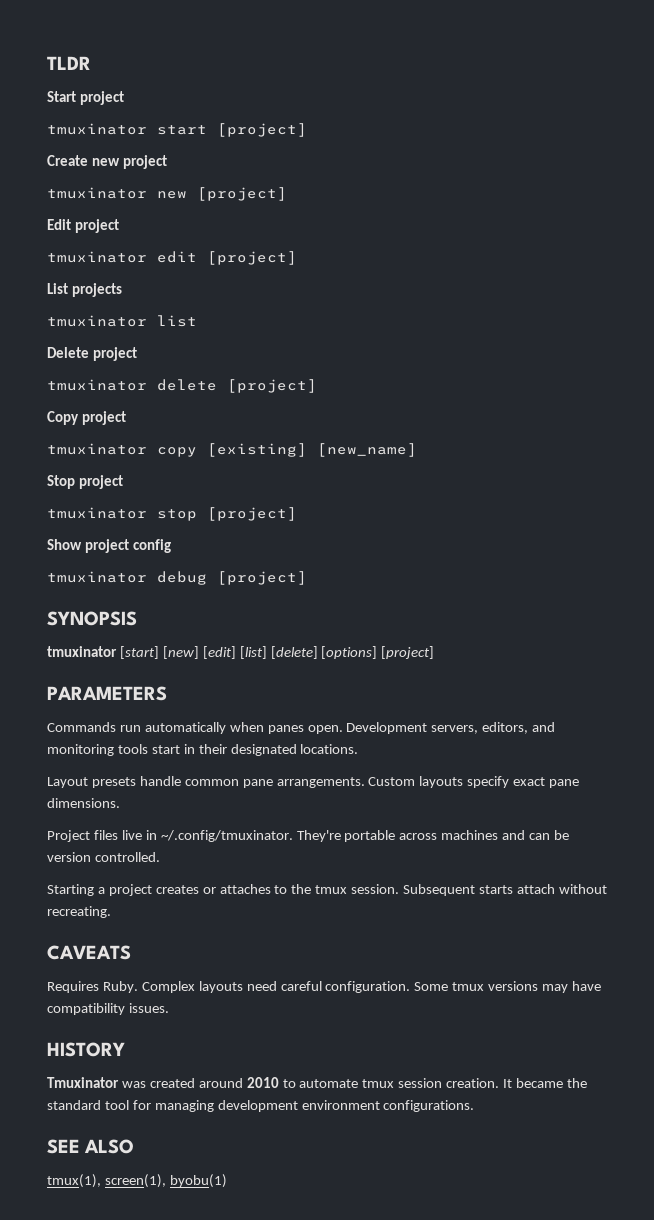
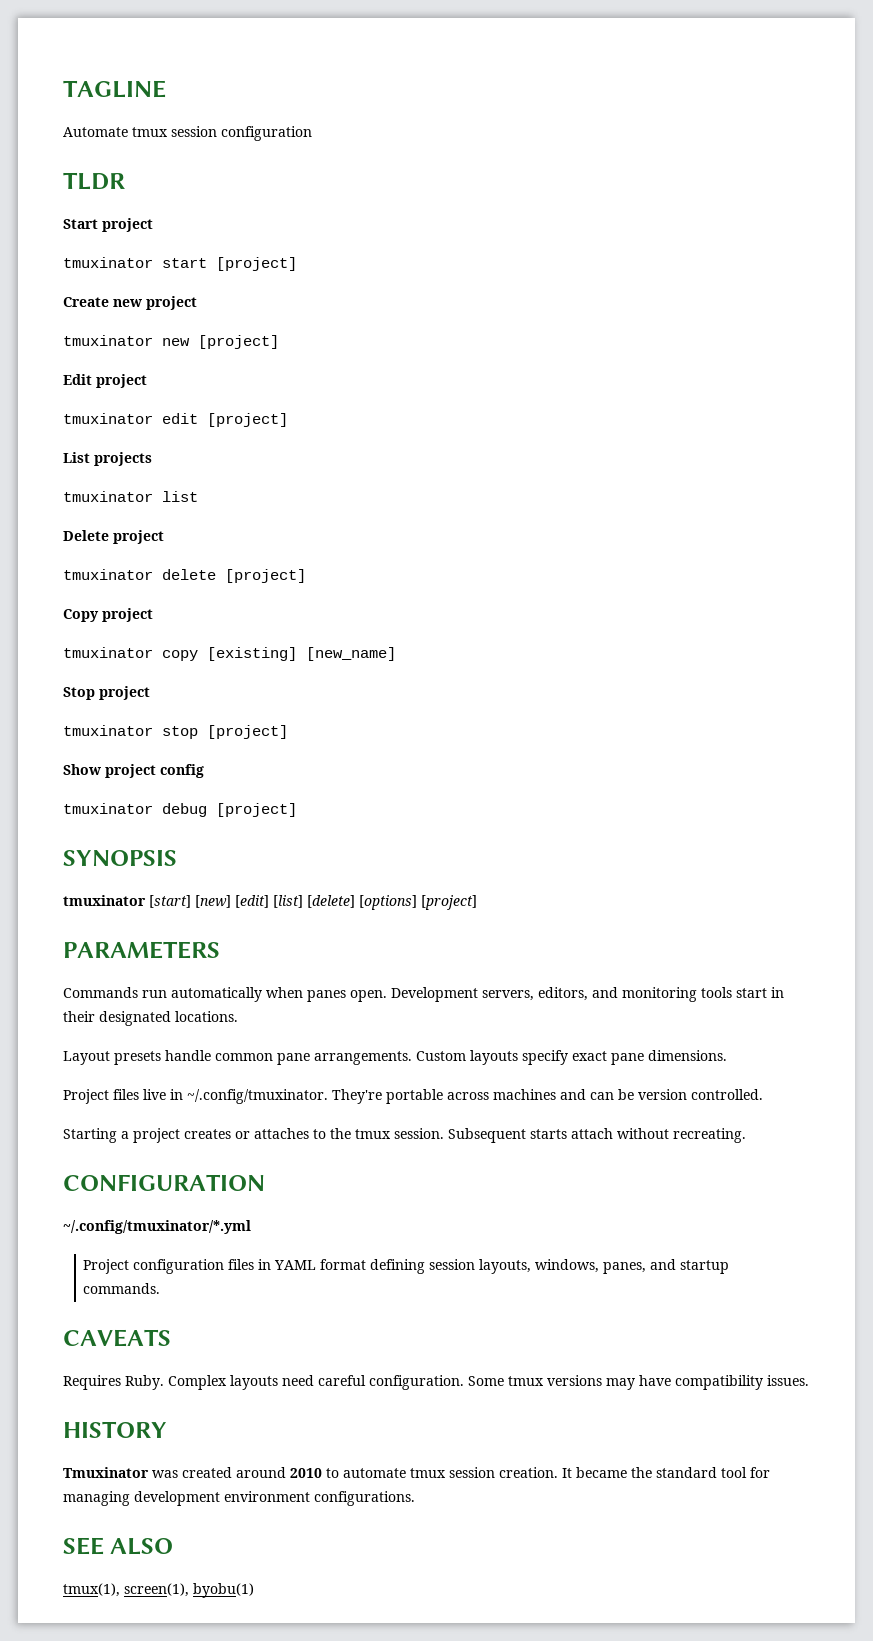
+ TAGLINE
+ Automate tmux session configuration
+ CONFIGURATION
+ ~/.config/tmuxinator/*.yml
+ Project configuration files in YAML format defining session layouts, windows, panes, and startup commands.

